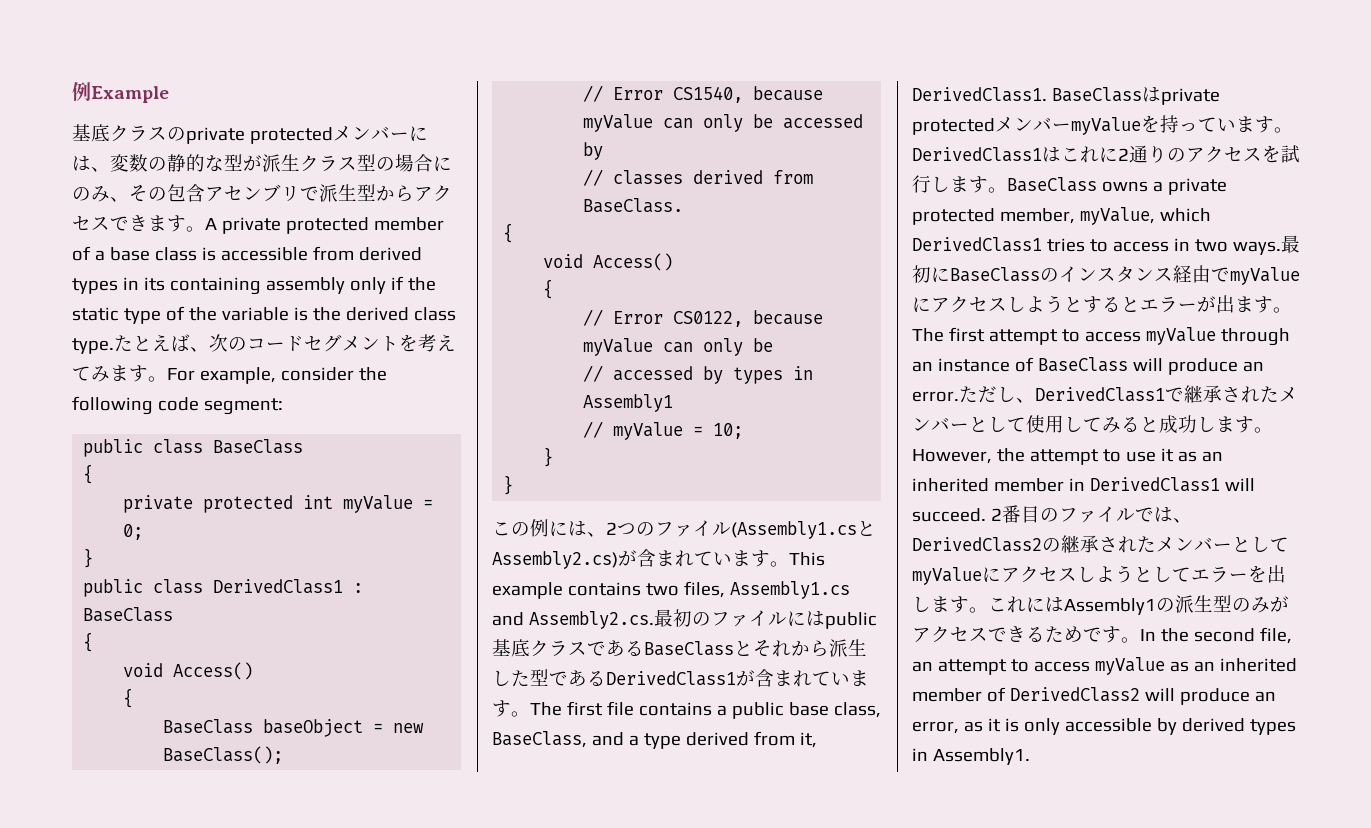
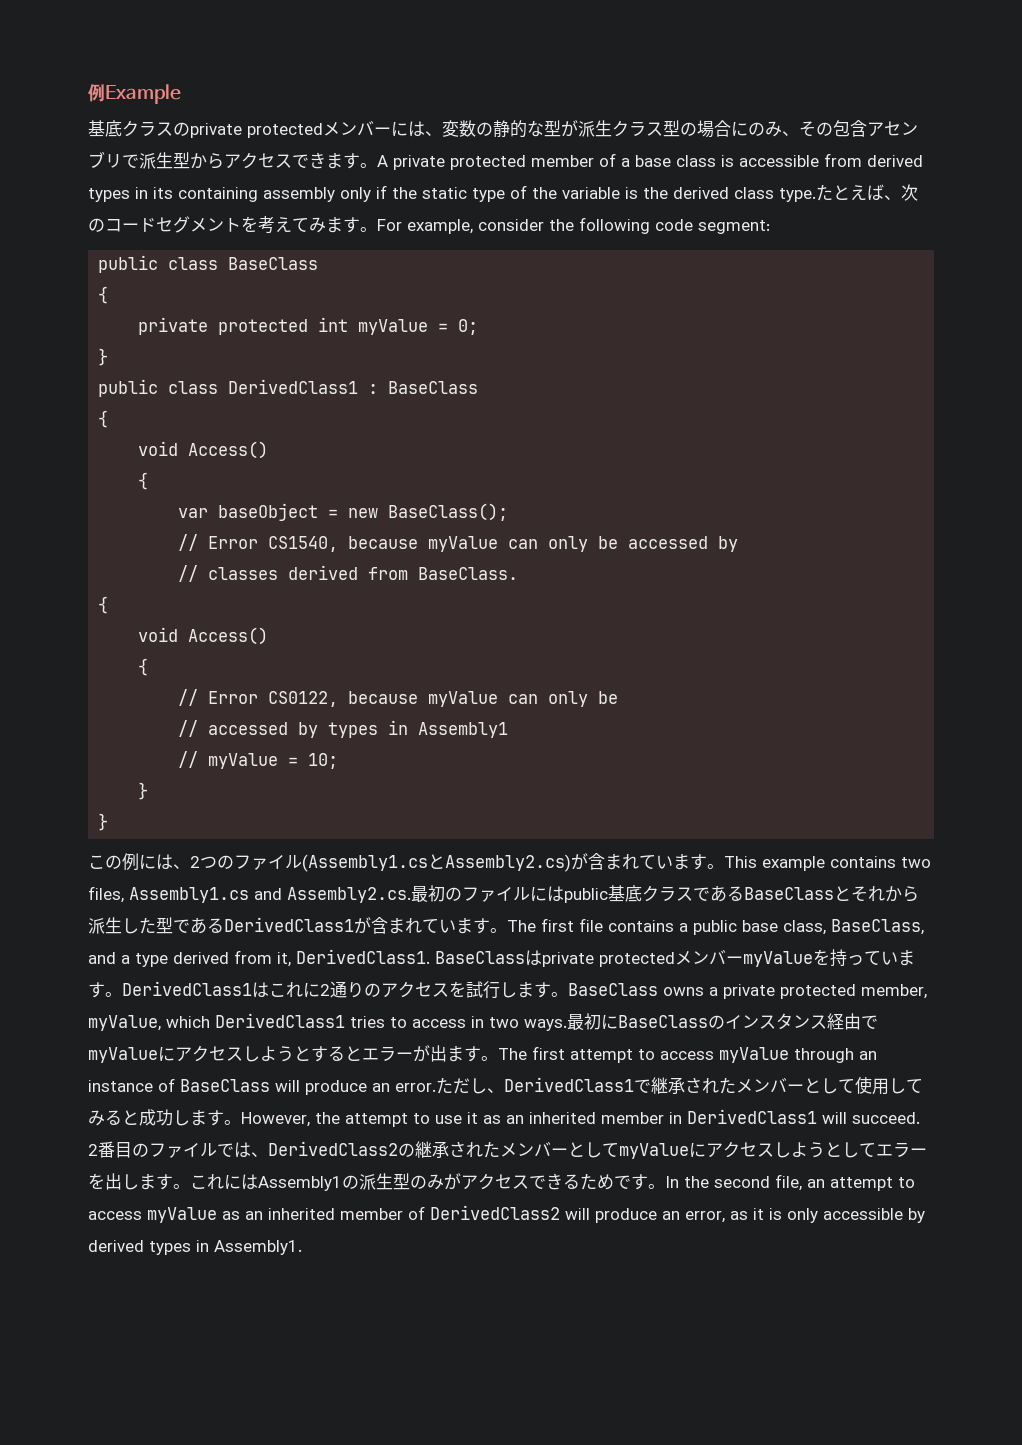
- BaseClass baseObject = new BaseClass();
+ var baseObject = new BaseClass();

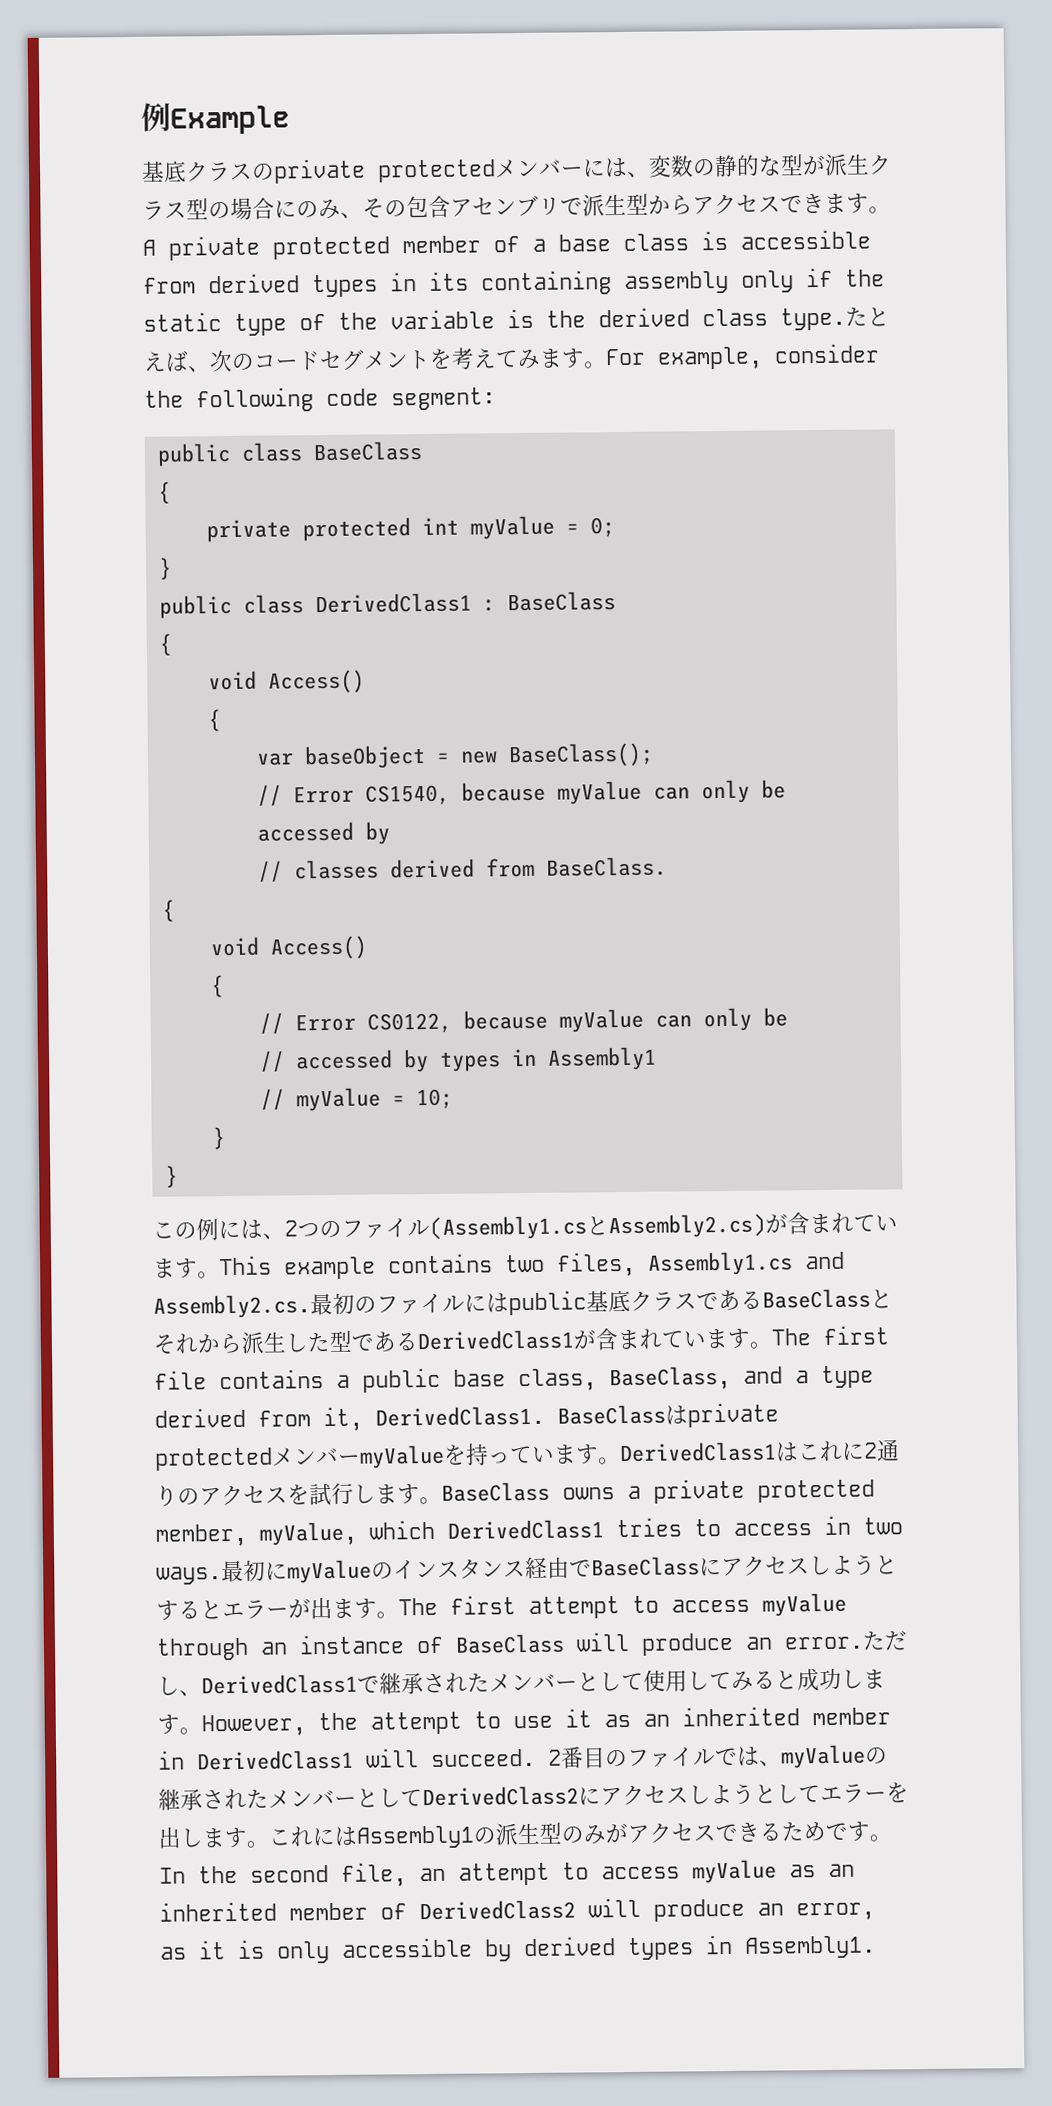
- 最初にBaseClassのインスタンス経由でmyValueにアクセスしようとするとエラーが出ます。
+ 最初にmyValueのインスタンス経由でBaseClassにアクセスしようとするとエラーが出ます。
- 2番目のファイルでは、DerivedClass2の継承されたメンバーとしてmyValueにアクセスしようとしてエラーを出します。
+ 2番目のファイルでは、myValueの継承されたメンバーとしてDerivedClass2にアクセスしようとしてエラーを出します。

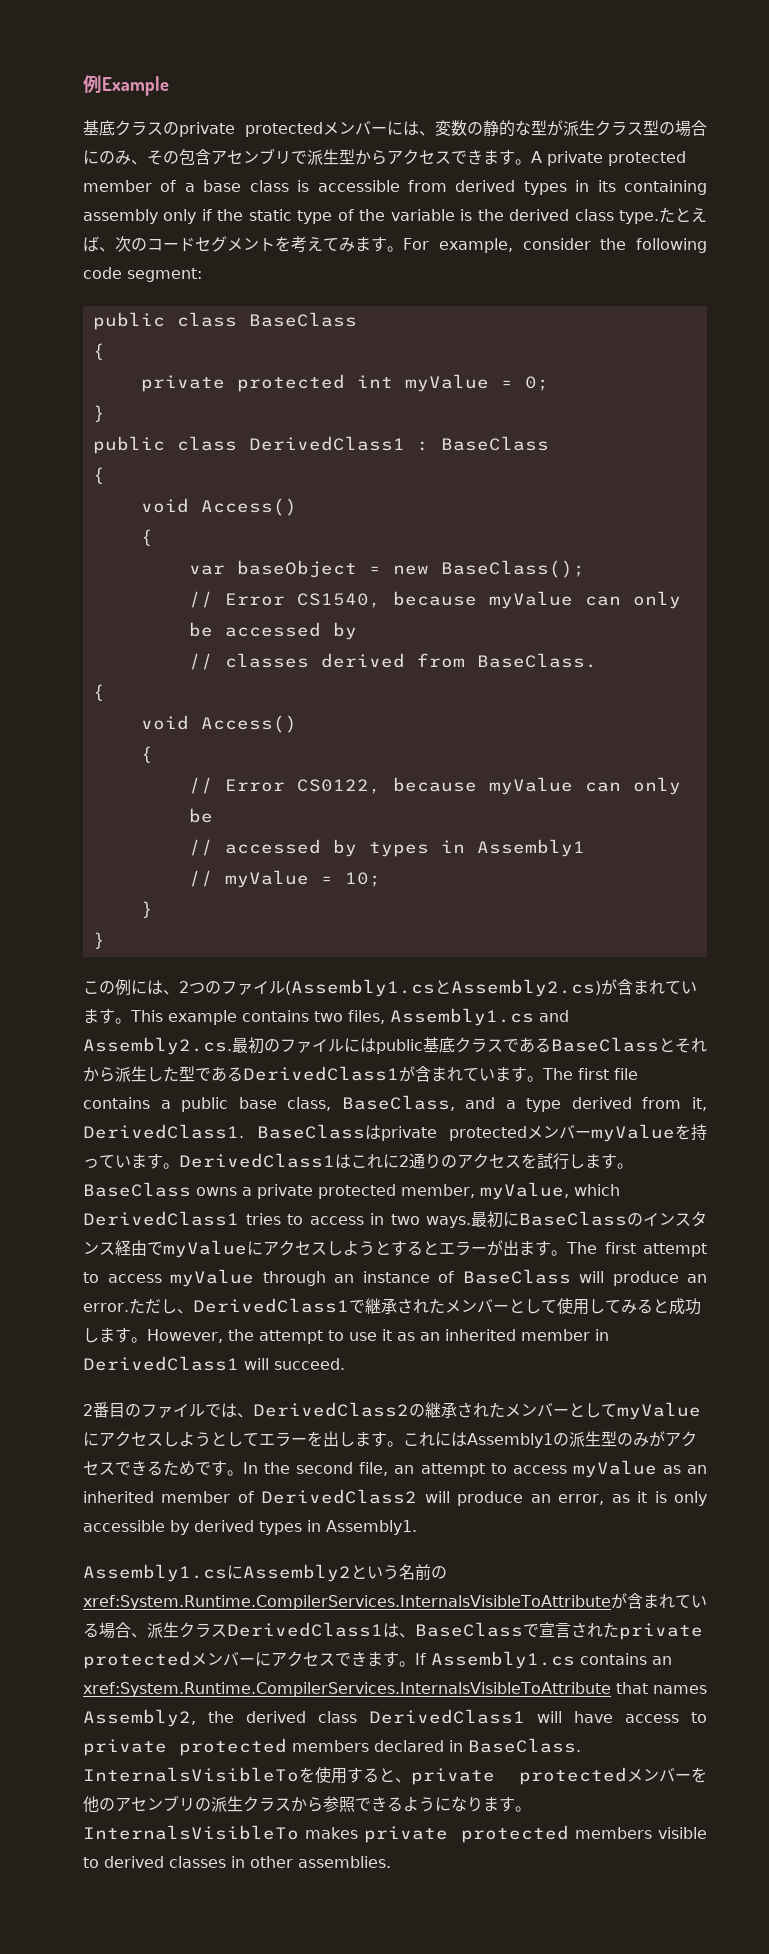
- 最初にmyValueのインスタンス経由でBaseClassにアクセスしようとするとエラーが出ます。
+ 最初にBaseClassのインスタンス経由でmyValueにアクセスしようとするとエラーが出ます。
- However, the attempt to use it as an inherited member in DerivedClass1 will succeed. 2番目のファイルでは、myValueの継承されたメンバーとしてDerivedClass2にアクセスしようとしてエラーを出します。
+ However, the attempt to use it as an inherited member in DerivedClass1 will succeed.
+ 2番目のファイルでは、DerivedClass2の継承されたメンバーとしてmyValueにアクセスしようとしてエラーを出します。
+ Assembly1.csにAssembly2という名前のxref:System.Runtime.CompilerServices.InternalsVisibleToAttributeが含まれている場合、派生クラスDerivedClass1は、BaseClassで宣言されたprivate protectedメンバーにアクセスできます。If Assembly1.cs contains an xref:System.Runtime.CompilerServices.InternalsVisibleToAttribute that names Assembly2, the derived class DerivedClass1 will have access to private protected members declared in BaseClass. InternalsVisibleToを使用すると、private protectedメンバーを他のアセンブリの派生クラスから参照できるようになります。InternalsVisibleTo makes private protected members visible to derived classes in other assemblies.

